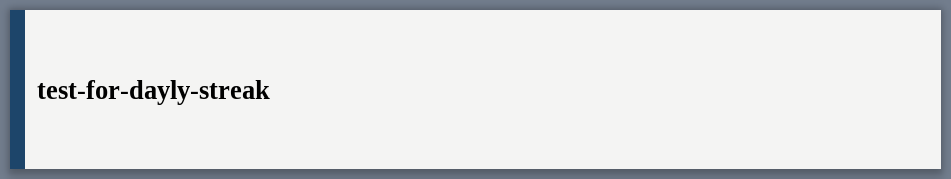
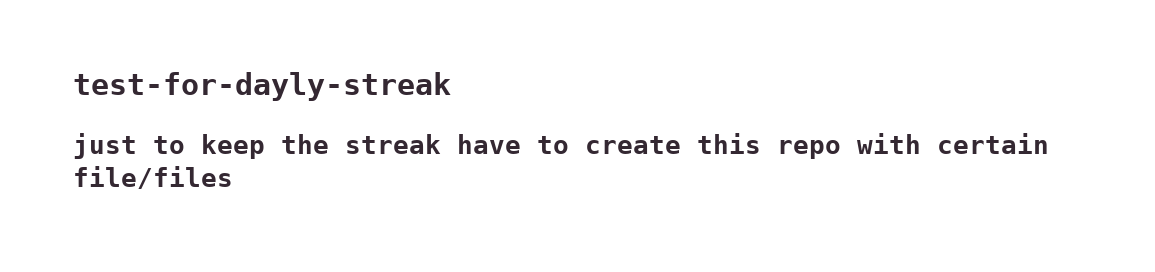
+ just to keep the streak have to create this repo with certain file/files

